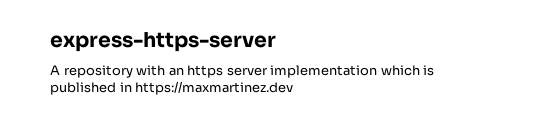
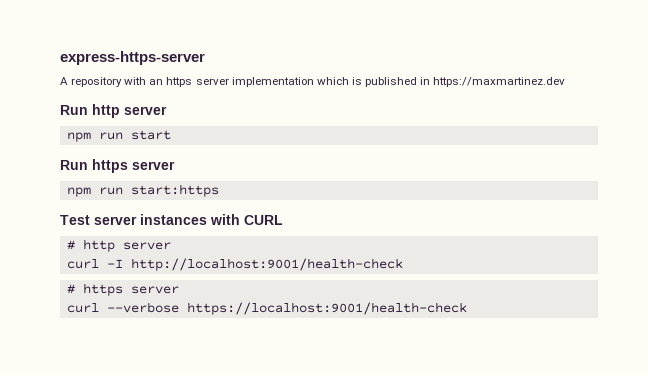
+ Run http server
+ npm run start
+ Run https server
+ npm run start:https
+ Test server instances with CURL
+ # http server
+ curl -I http://localhost:9001/health-check
+ # https server
+ curl --verbose https://localhost:9001/health-check

